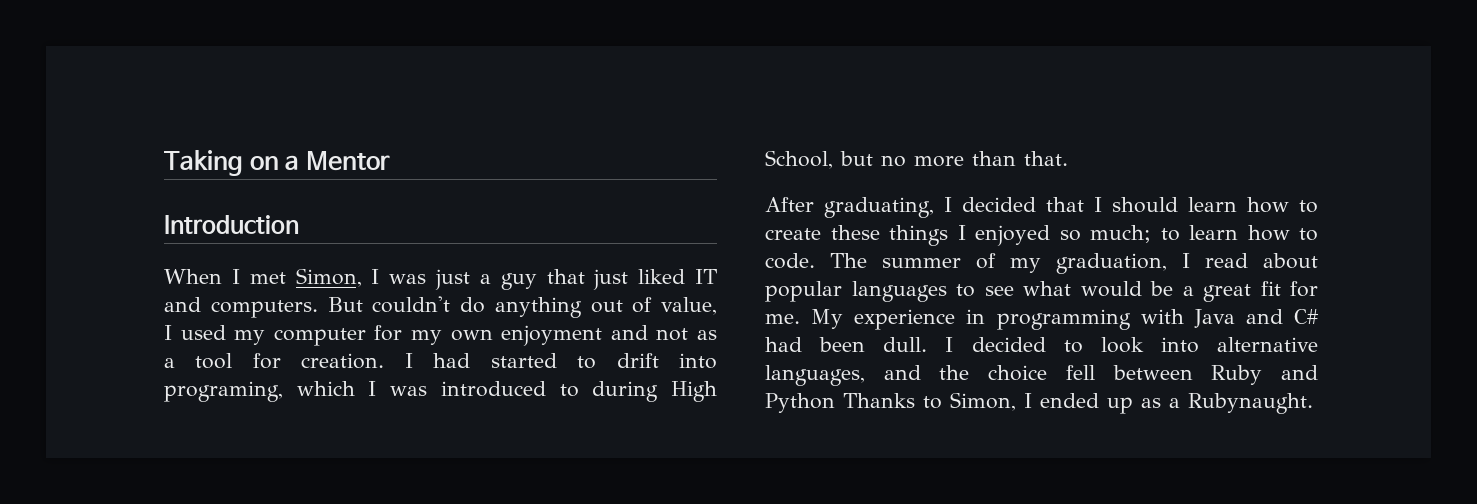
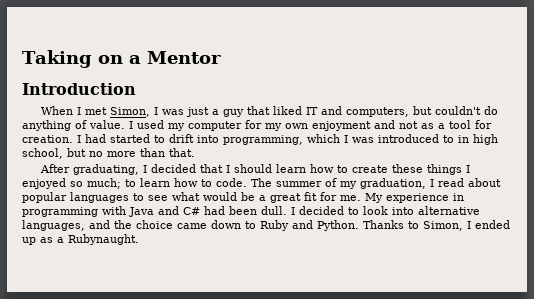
- When I met Simon, I was just a guy that just liked IT and computers. But couldn't do anything out of value, I used my computer for my own enjoyment and not as a tool for creation.
+ When I met Simon, I was just a guy that liked IT and computers, but couldn't do anything of value. I used my computer for my own enjoyment and not as a tool for creation.
- I had started to drift into programing, which I was introduced to during High School, but no more than that.
+ I had started to drift into programming, which I was introduced to in high school, but no more than that.
- I decided to look into alternative languages, and the choice fell between Ruby and Python Thanks to Simon, I ended up as a Rubynaught.
+ I decided to look into alternative languages, and the choice came down to Ruby and Python. Thanks to Simon, I ended up as a Rubynaught.

